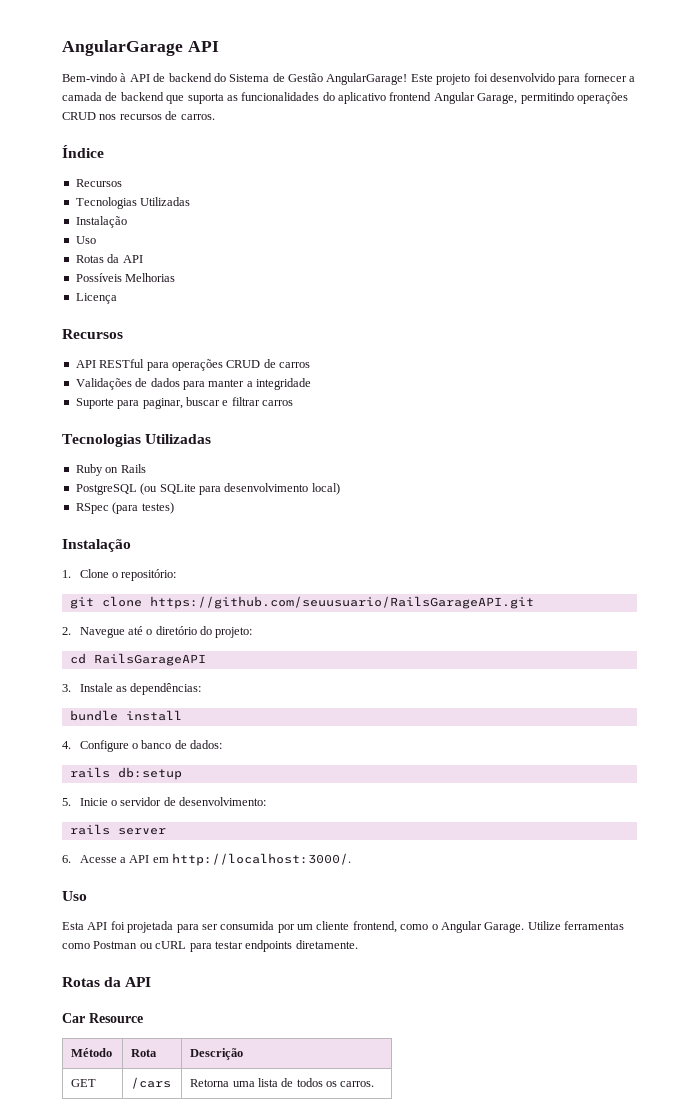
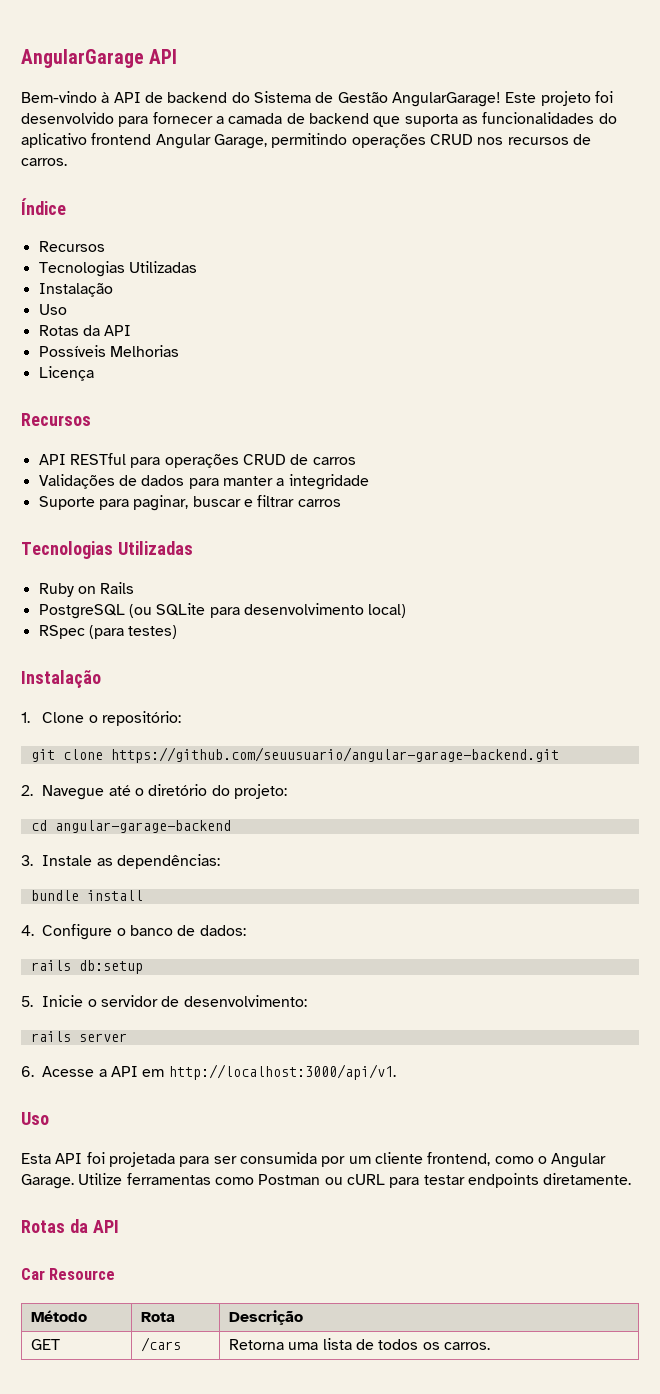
- git clone https://github.com/seuusuario/RailsGarageAPI.git
+ git clone https://github.com/seuusuario/angular-garage-backend.git
- cd RailsGarageAPI
+ cd angular-garage-backend
- 6. Acesse a API em http://localhost:3000/.
+ 6. Acesse a API em http://localhost:3000/api/v1.

